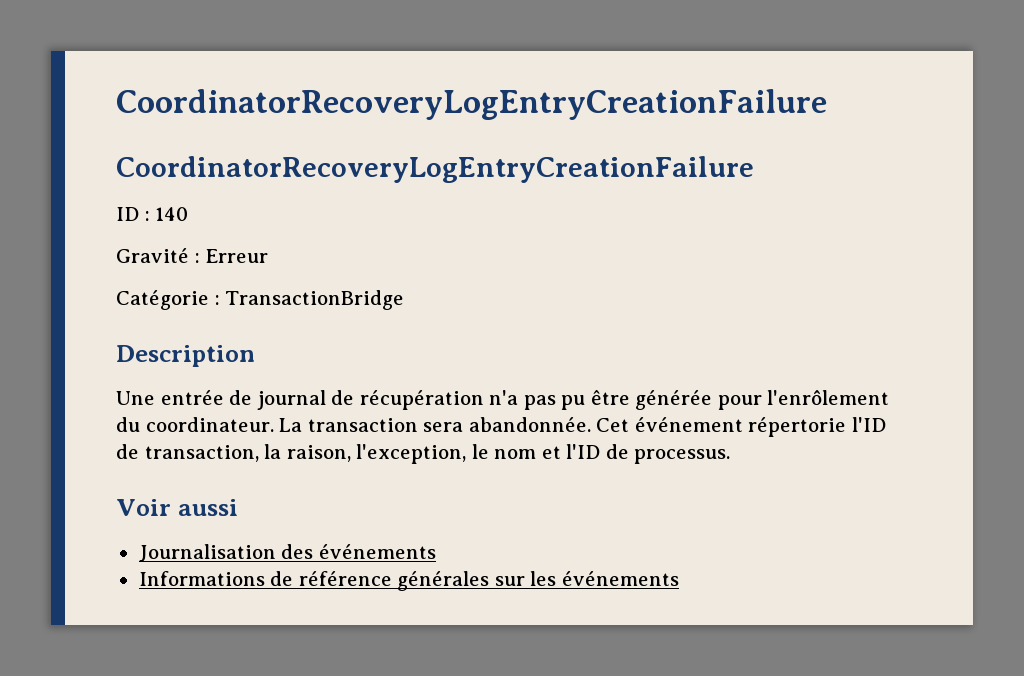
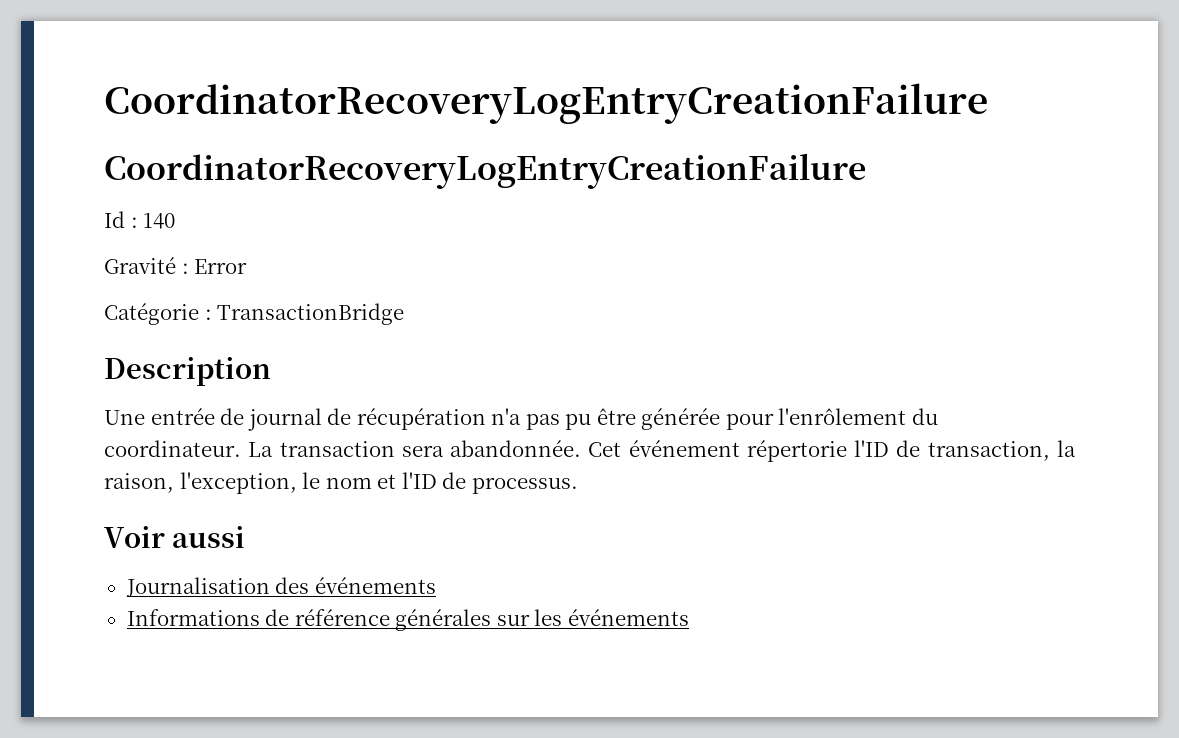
- ID : 140
+ Id : 140
- Gravité : Erreur
+ Gravité : Error

